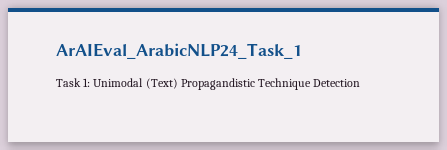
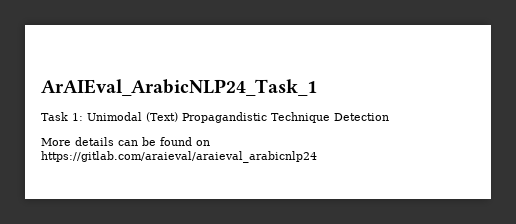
+ More details can be found on https://gitlab.com/araieval/araieval_arabicnlp24

